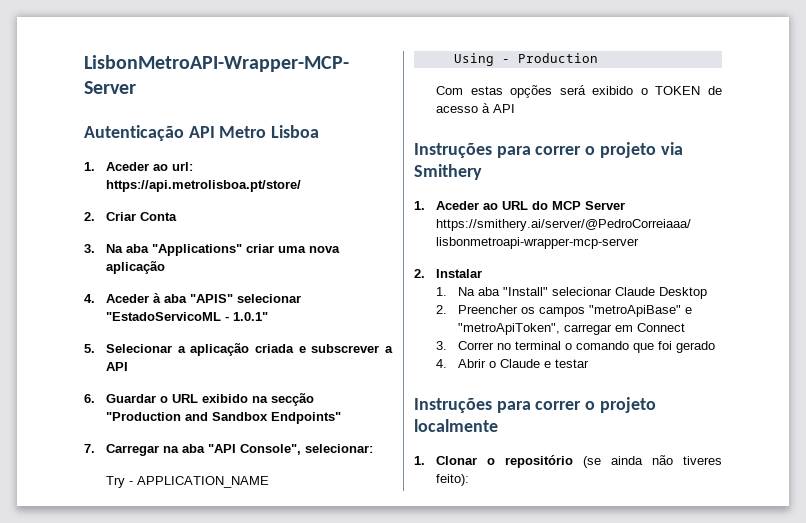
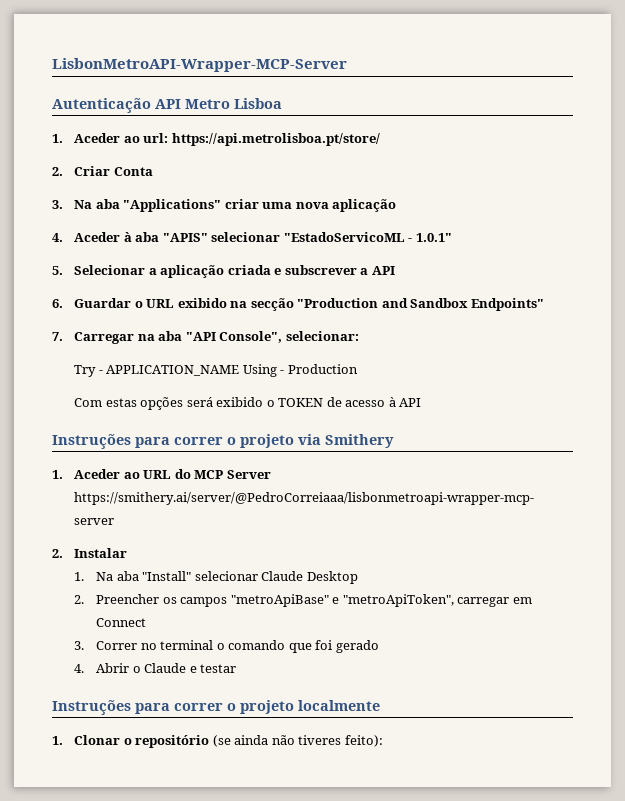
- Try - APPLICATION_NAME
- Using - Production
+ Try - APPLICATION_NAME Using - Production

